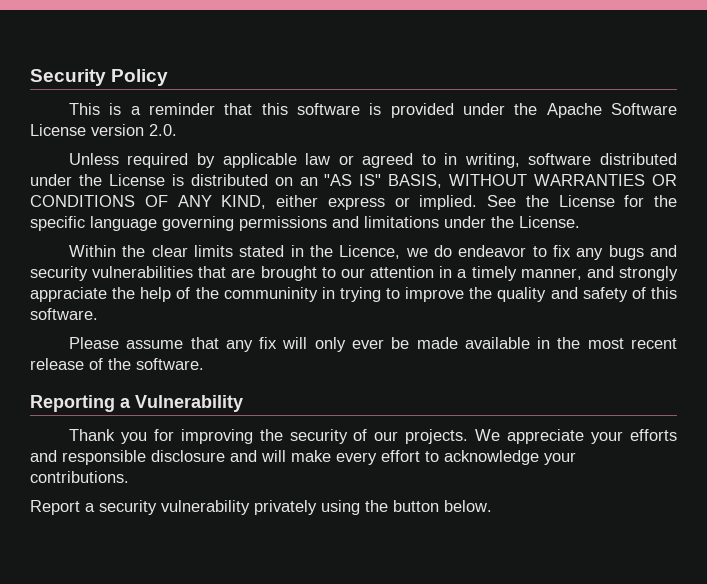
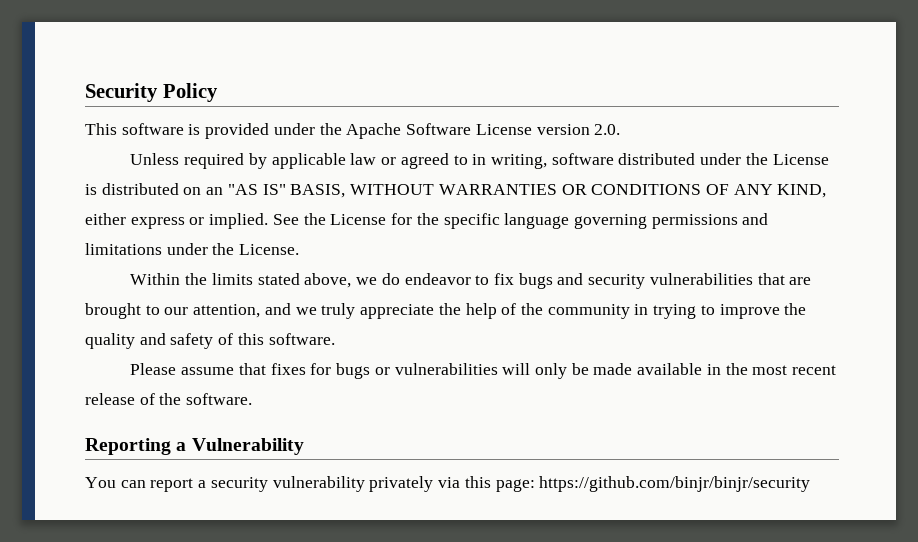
- This is a reminder that this software is provided under the Apache Software License version 2.0.
+ This software is provided under the Apache Software License version 2.0.
- Within the clear limits stated in the Licence, we do endeavor to fix any bugs and security vulnerabilities that are brought to our attention in a timely manner, and strongly appraciate the help of the communinity in trying to improve the quality and safety of this software.
+ Within the limits stated above, we do endeavor to fix bugs and security vulnerabilities that are brought to our attention, and we truly appreciate the help of the community in trying to improve the quality and safety of this software.
- Please assume that any fix will only ever be made available in the most recent release of the software.
+ Please assume that fixes for bugs or vulnerabilities will only be made available in the most recent release of the software.
- Thank you for improving the security of our projects. We appreciate your efforts and responsible disclosure and will make every effort to acknowledge your contributions.
- Report a security vulnerability privately using the button below.
+ You can report a security vulnerability privately via this page: https://github.com/binjr/binjr/security

